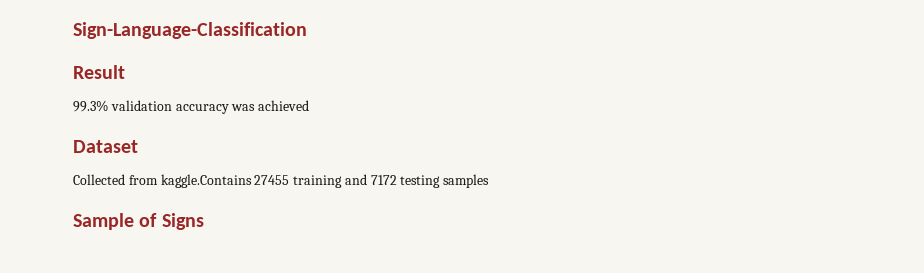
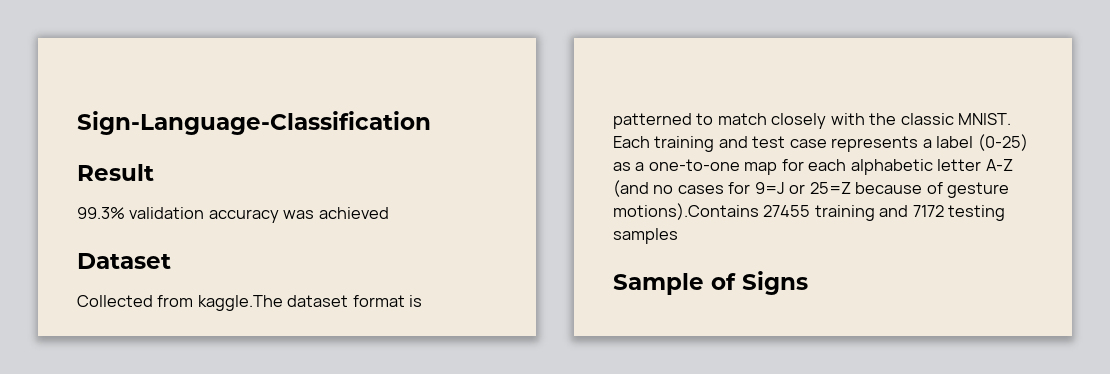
- Collected from kaggle.Contains 27455 training and 7172 testing samples
+ Collected from kaggle.The dataset format is patterned to match closely with the classic MNIST. Each training and test case represents a label (0-25) as a one-to-one map for each alphabetic letter A-Z (and no cases for 9=J or 25=Z because of gesture motions).Contains 27455 training and 7172 testing samples

